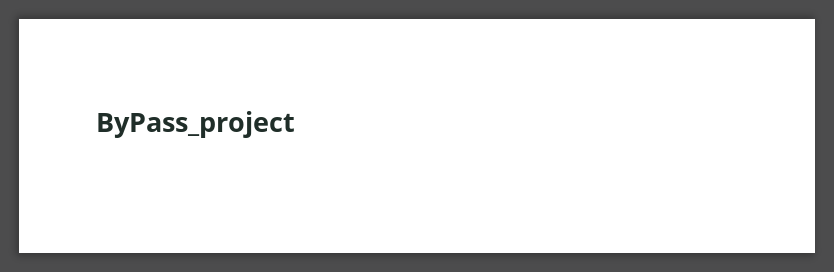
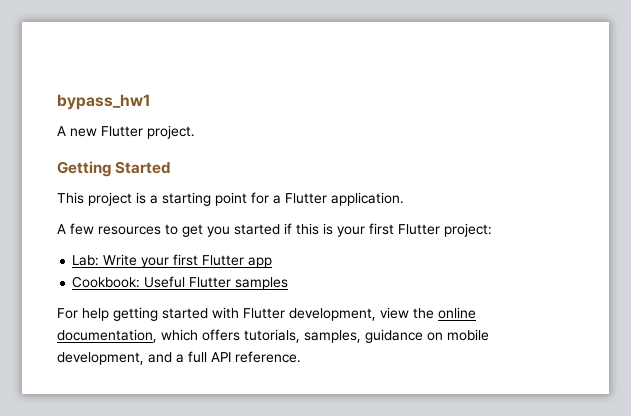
- ByPass_project
+ bypass_hw1
+ A new Flutter project.
+ Getting Started
+ This project is a starting point for a Flutter application.
+ A few resources to get you started if this is your first Flutter project:
+ Lab: Write your first Flutter app
+ Cookbook: Useful Flutter samples
+ For help getting started with Flutter development, view the online documentation, which offers tutorials, samples, guidance on mobile development, and a full API reference.

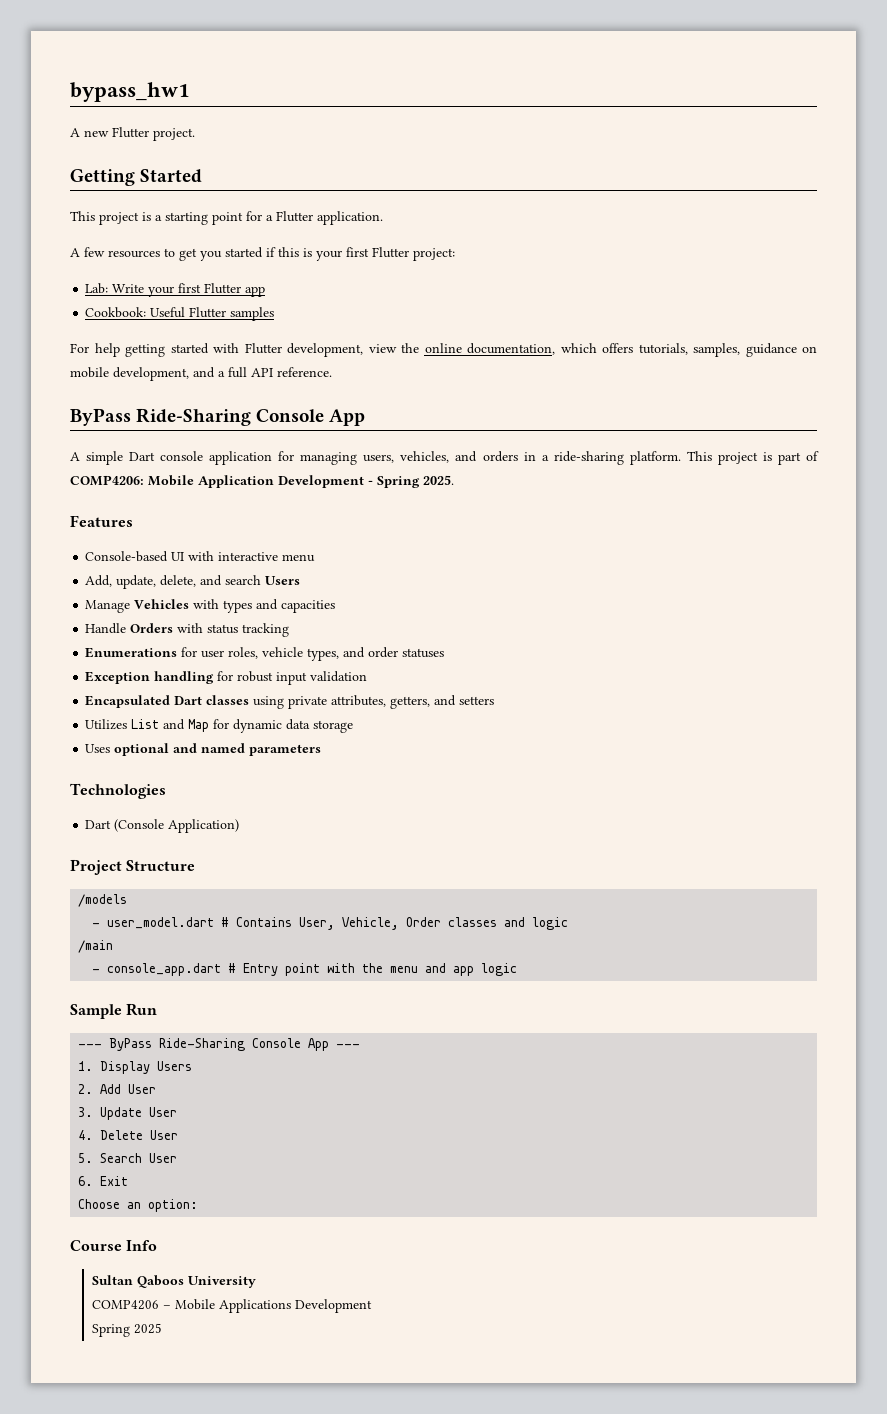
  For help getting started with Flutter development, view the online documentation, which offers tutorials, samples, guidance on mobile development, and a full API reference.
+ ByPass Ride-Sharing Console App
+ A simple Dart console application for managing users, vehicles, and orders in a ride-sharing platform. This project is part of COMP4206: Mobile Application Development - Spring 2025.
+ Features
+ Console-based UI with interactive menu
+ Add, update, delete, and search Users
+ Manage Vehicles with types and capacities
+ Handle Orders with status tracking
+ Enumerations for user roles, vehicle types, and order statuses
+ Exception handling for robust input validation
+ Encapsulated Dart classes using private attributes, getters, and setters
+ Utilizes List and Map for dynamic data storage
+ Uses optional and named parameters
+ Technologies
+ Dart (Console Application)
+ Project Structure
+ /models
+ - user_model.dart # Contains User, Vehicle, Order classes and logic
+ /main
+ - console_app.dart # Entry point with the menu and app logic
+ Sample Run
+ --- ByPass Ride-Sharing Console App ---
+ 1. Display Users
+ 2. Add User
+ 3. Update User
+ 4. Delete User
+ 5. Search User
+ 6. Exit
+ Choose an option:
+ Course Info
+ Sultan Qaboos University
+ COMP4206 – Mobile Applications Development
+ Spring 2025

